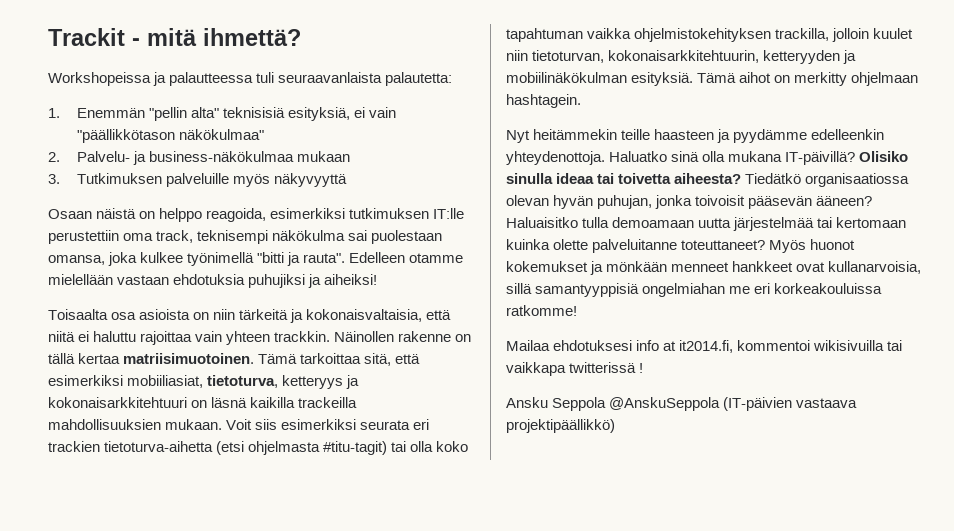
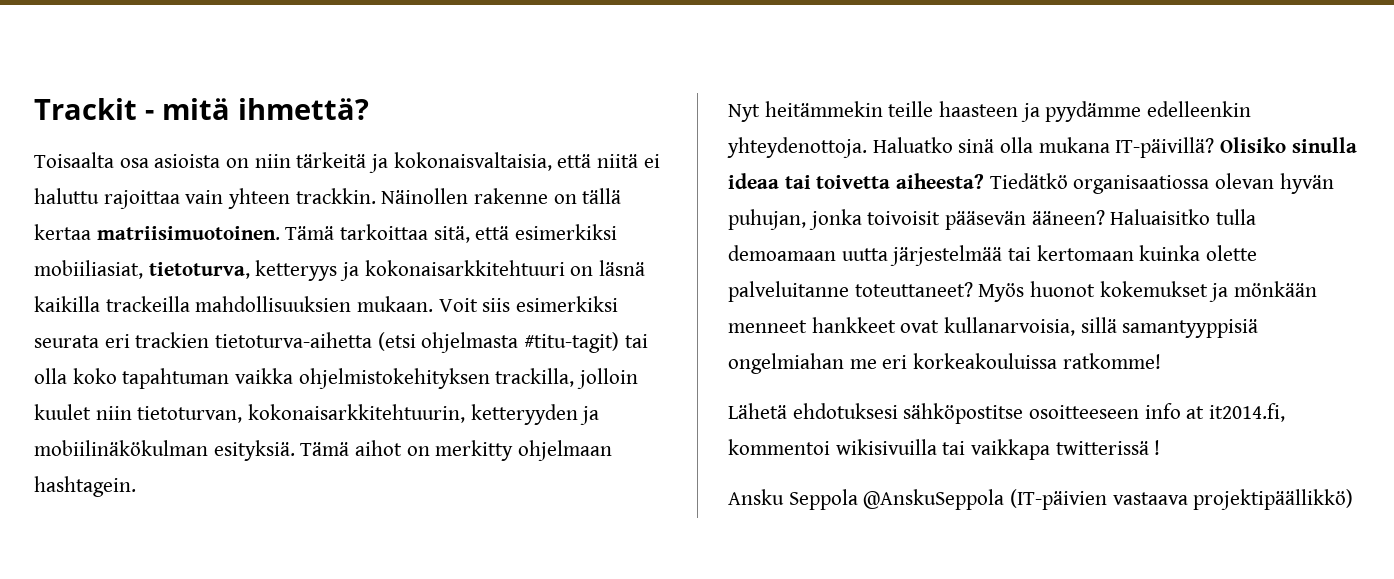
- Workshopeissa ja palautteessa tuli seuraavanlaista palautetta:
- 1. Enemmän "pellin alta" teknisisiä esityksiä, ei vain "päällikkötason näkökulmaa"
- 2. Palvelu- ja business-näkökulmaa mukaan
- 3. Tutkimuksen palveluille myös näkyvyyttä
- Osaan näistä on helppo reagoida, esimerkiksi tutkimuksen IT:lle perustettiin oma track, teknisempi näkökulma sai puolestaan omansa, joka kulkee työnimellä "bitti ja rauta". Edelleen otamme mielellään vastaan ehdotuksia puhujiksi ja aiheiksi!
- Mailaa ehdotuksesi info at it2014.fi, kommentoi wikisivuilla tai vaikkapa twitterissä !
+ Lähetä ehdotuksesi sähköpostitse osoitteeseen info at it2014.fi, kommentoi wikisivuilla tai vaikkapa twitterissä !

